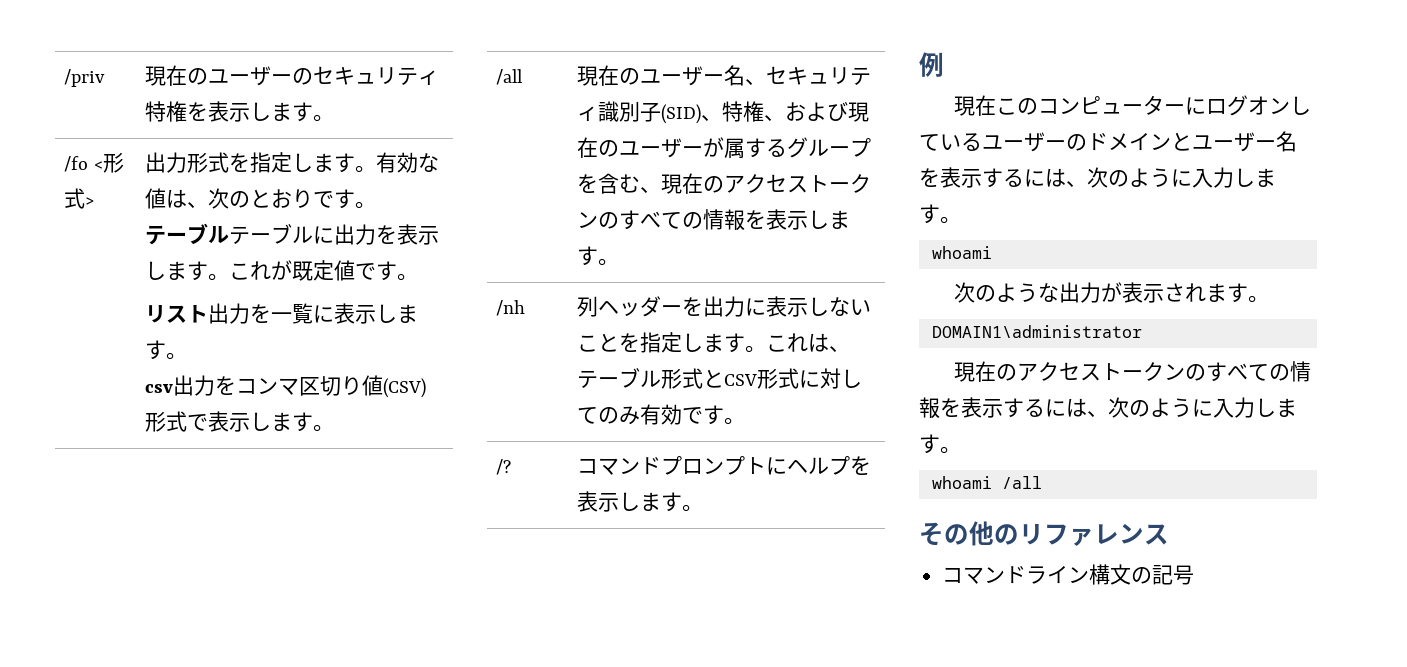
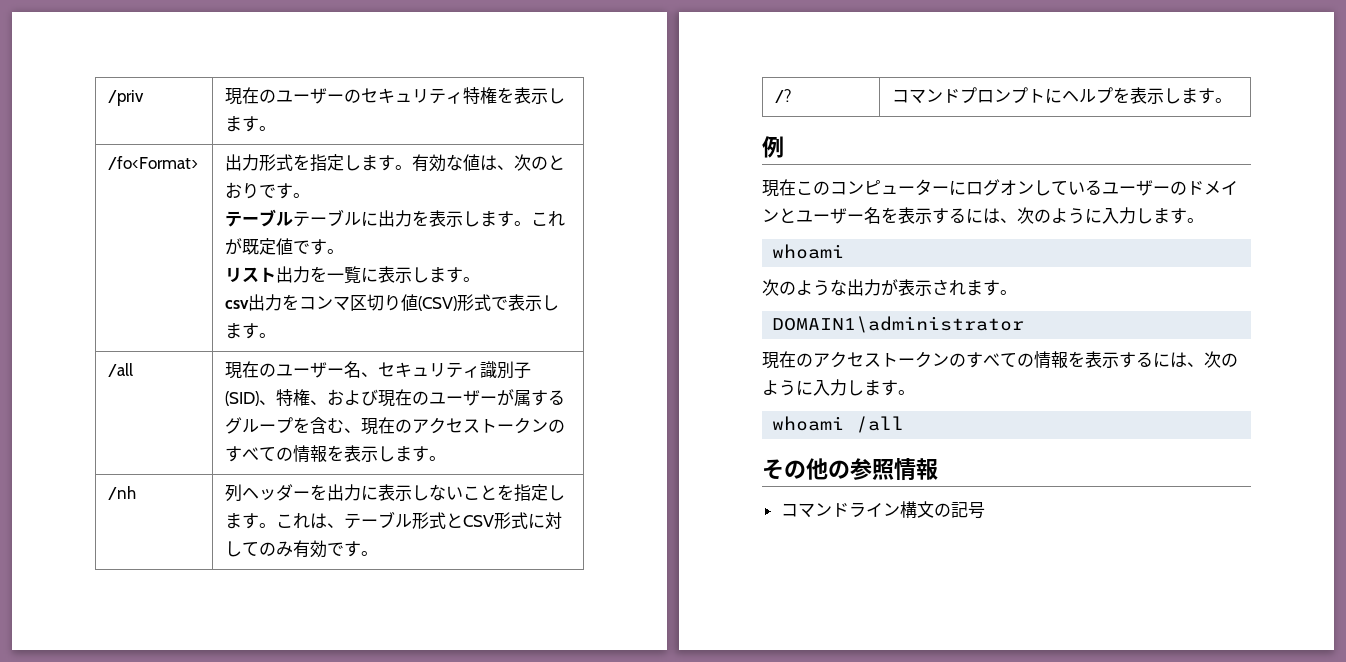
- /fo <形式>
+ /fo<Format>
- その他のリファレンス
+ その他の参照情報

